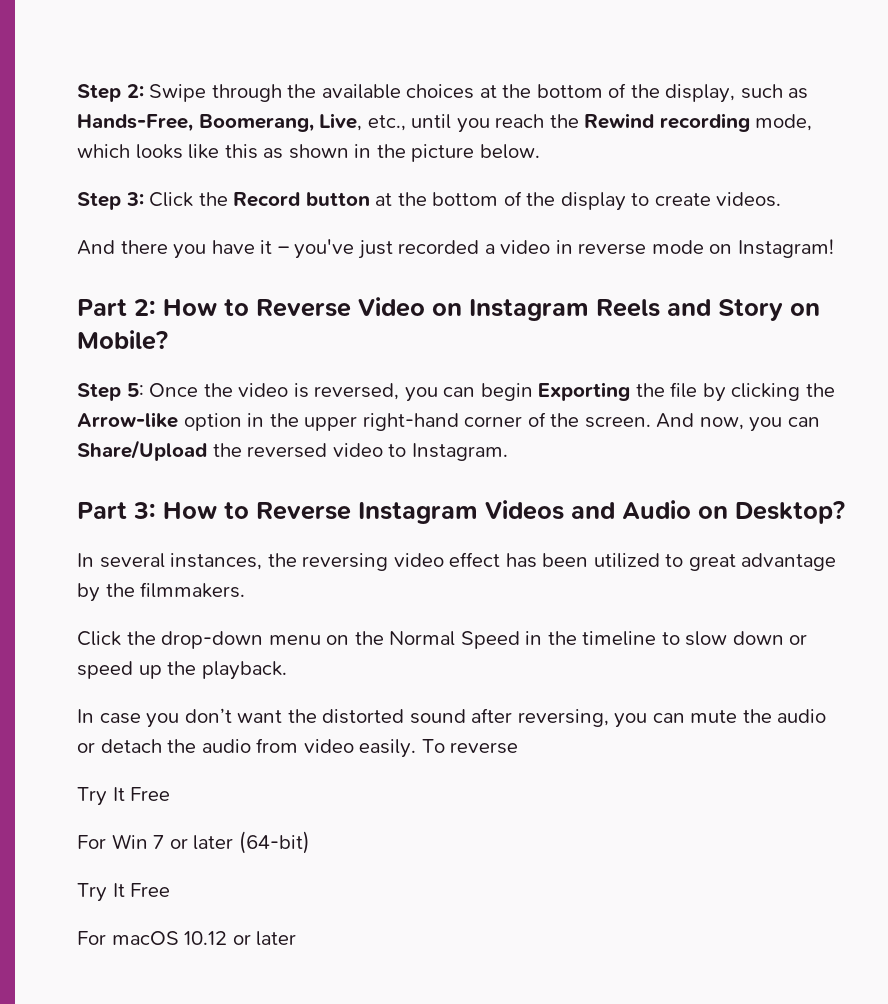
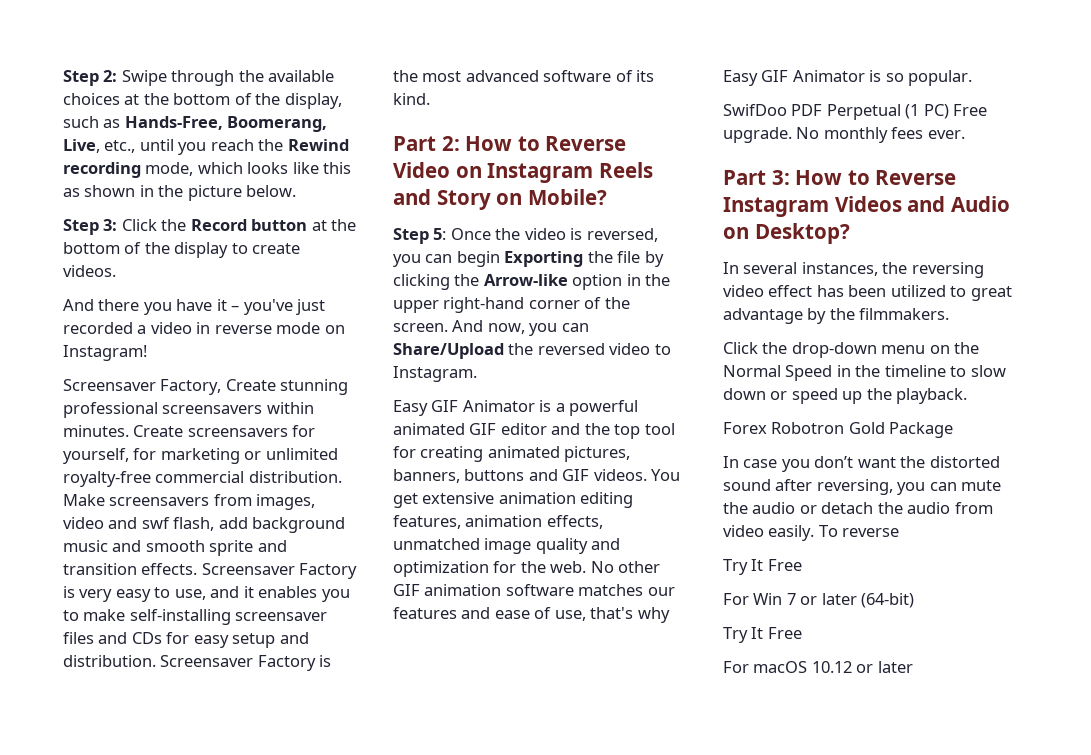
+ Screensaver Factory, Create stunning professional screensavers within minutes. Create screensavers for yourself, for marketing or unlimited royalty-free commercial distribution. Make screensavers from images, video and swf flash, add background music and smooth sprite and transition effects. Screensaver Factory is very easy to use, and it enables you to make self-installing screensaver files and CDs for easy setup and distribution. Screensaver Factory is the most advanced software of its kind.
+ Easy GIF Animator is a powerful animated GIF editor and the top tool for creating animated pictures, banners, buttons and GIF videos. You get extensive animation editing features, animation effects, unmatched image quality and optimization for the web. No other GIF animation software matches our features and ease of use, that's why Easy GIF Animator is so popular.
+ SwifDoo PDF Perpetual (1 PC) Free upgrade. No monthly fees ever.
+ Forex Robotron Gold Package

